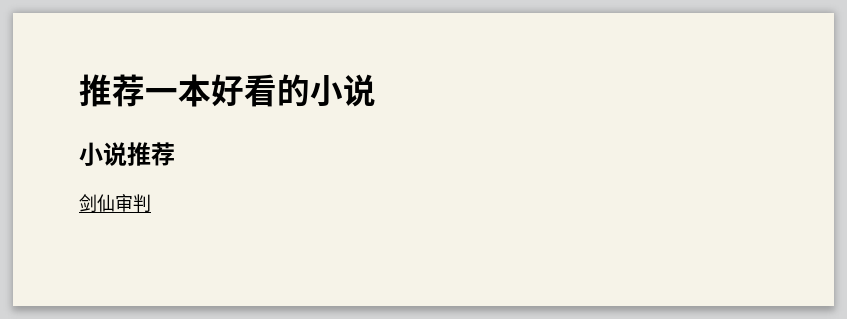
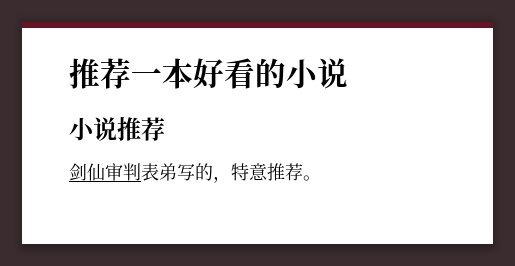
- 剑仙审判
+ 剑仙审判表弟写的，特意推荐。

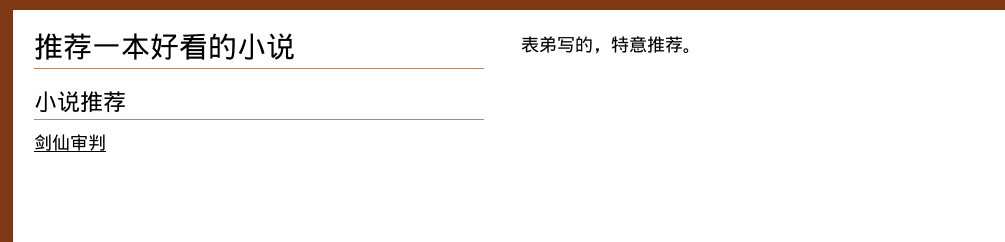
- 剑仙审判表弟写的，特意推荐。
+ 剑仙审判
+ 表弟写的，特意推荐。

